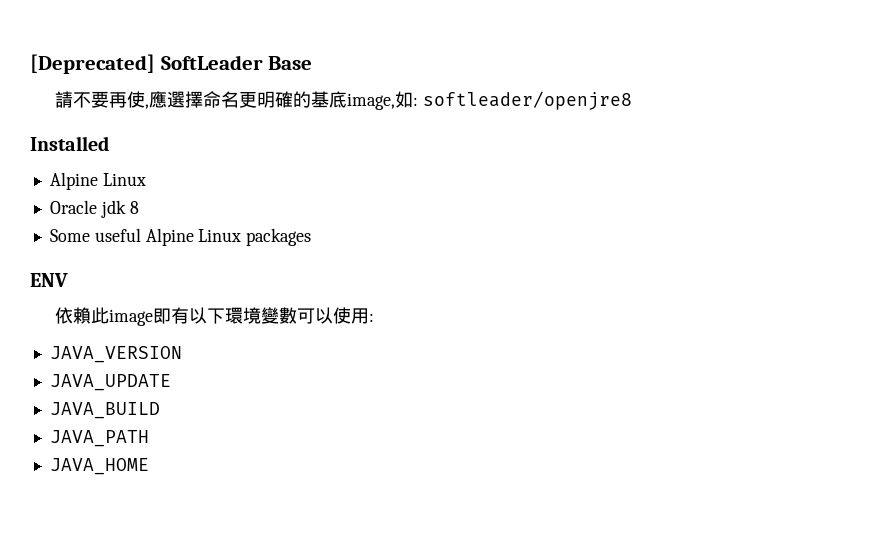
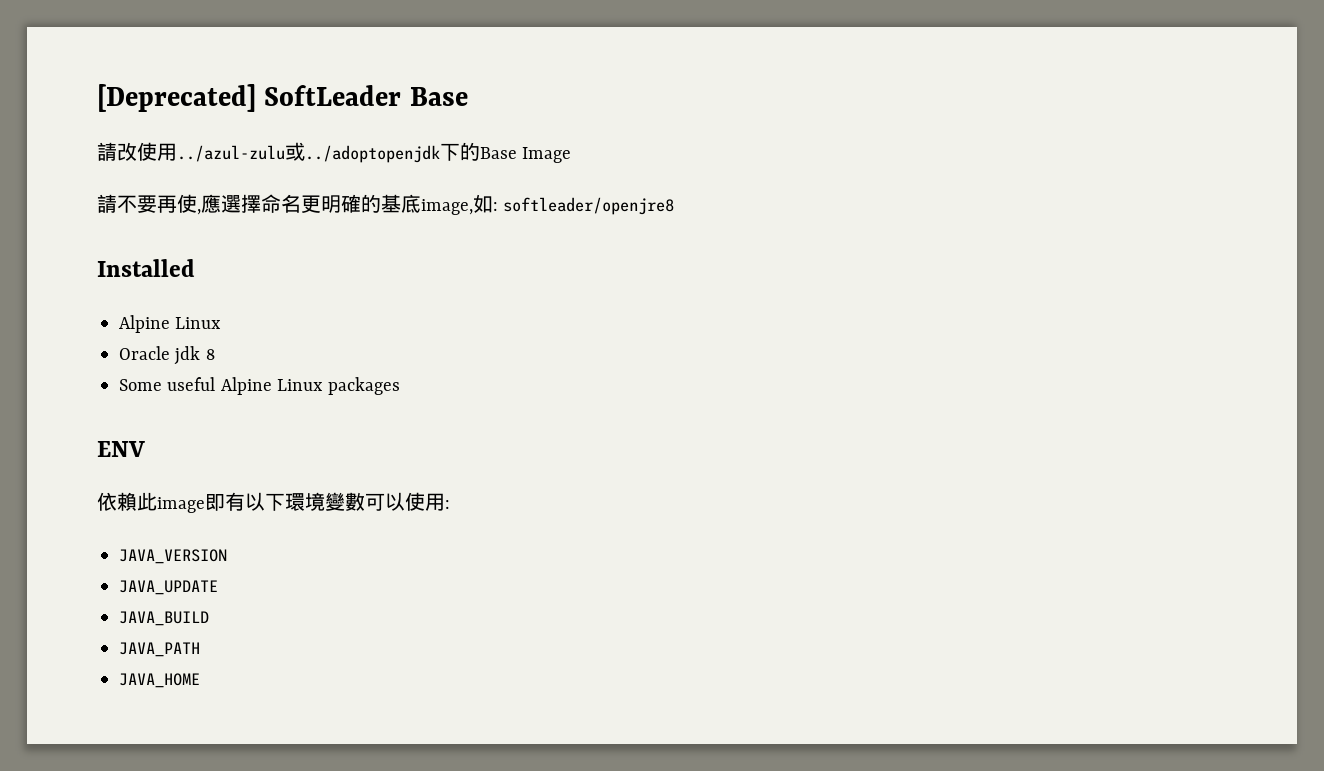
+ 請改使用../azul-zulu或../adoptopenjdk下的Base Image

